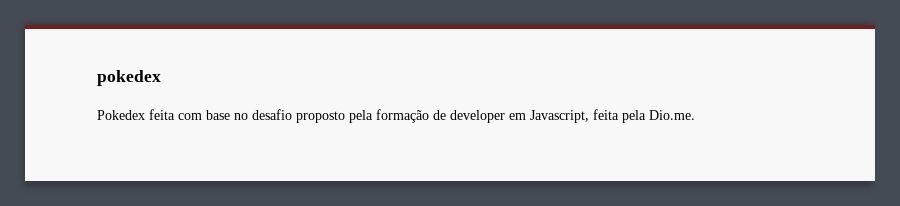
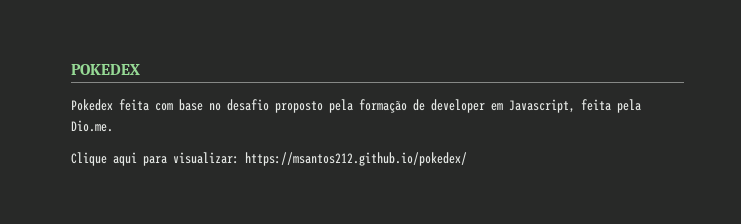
- pokedex
+ POKEDEX
+ Clique aqui para visualizar: https://msantos212.github.io/pokedex/

